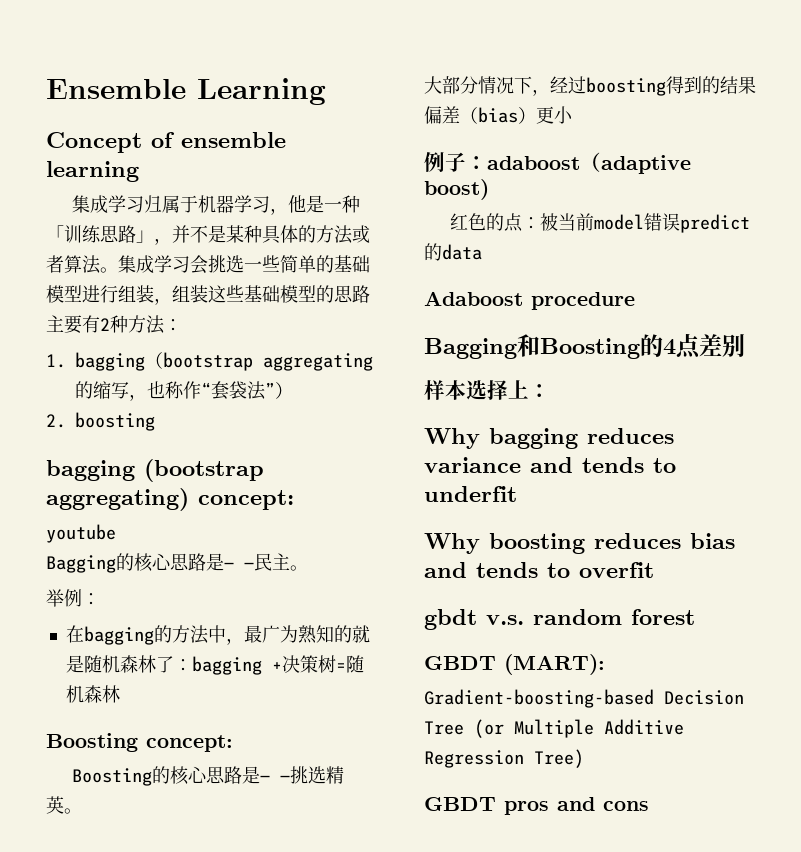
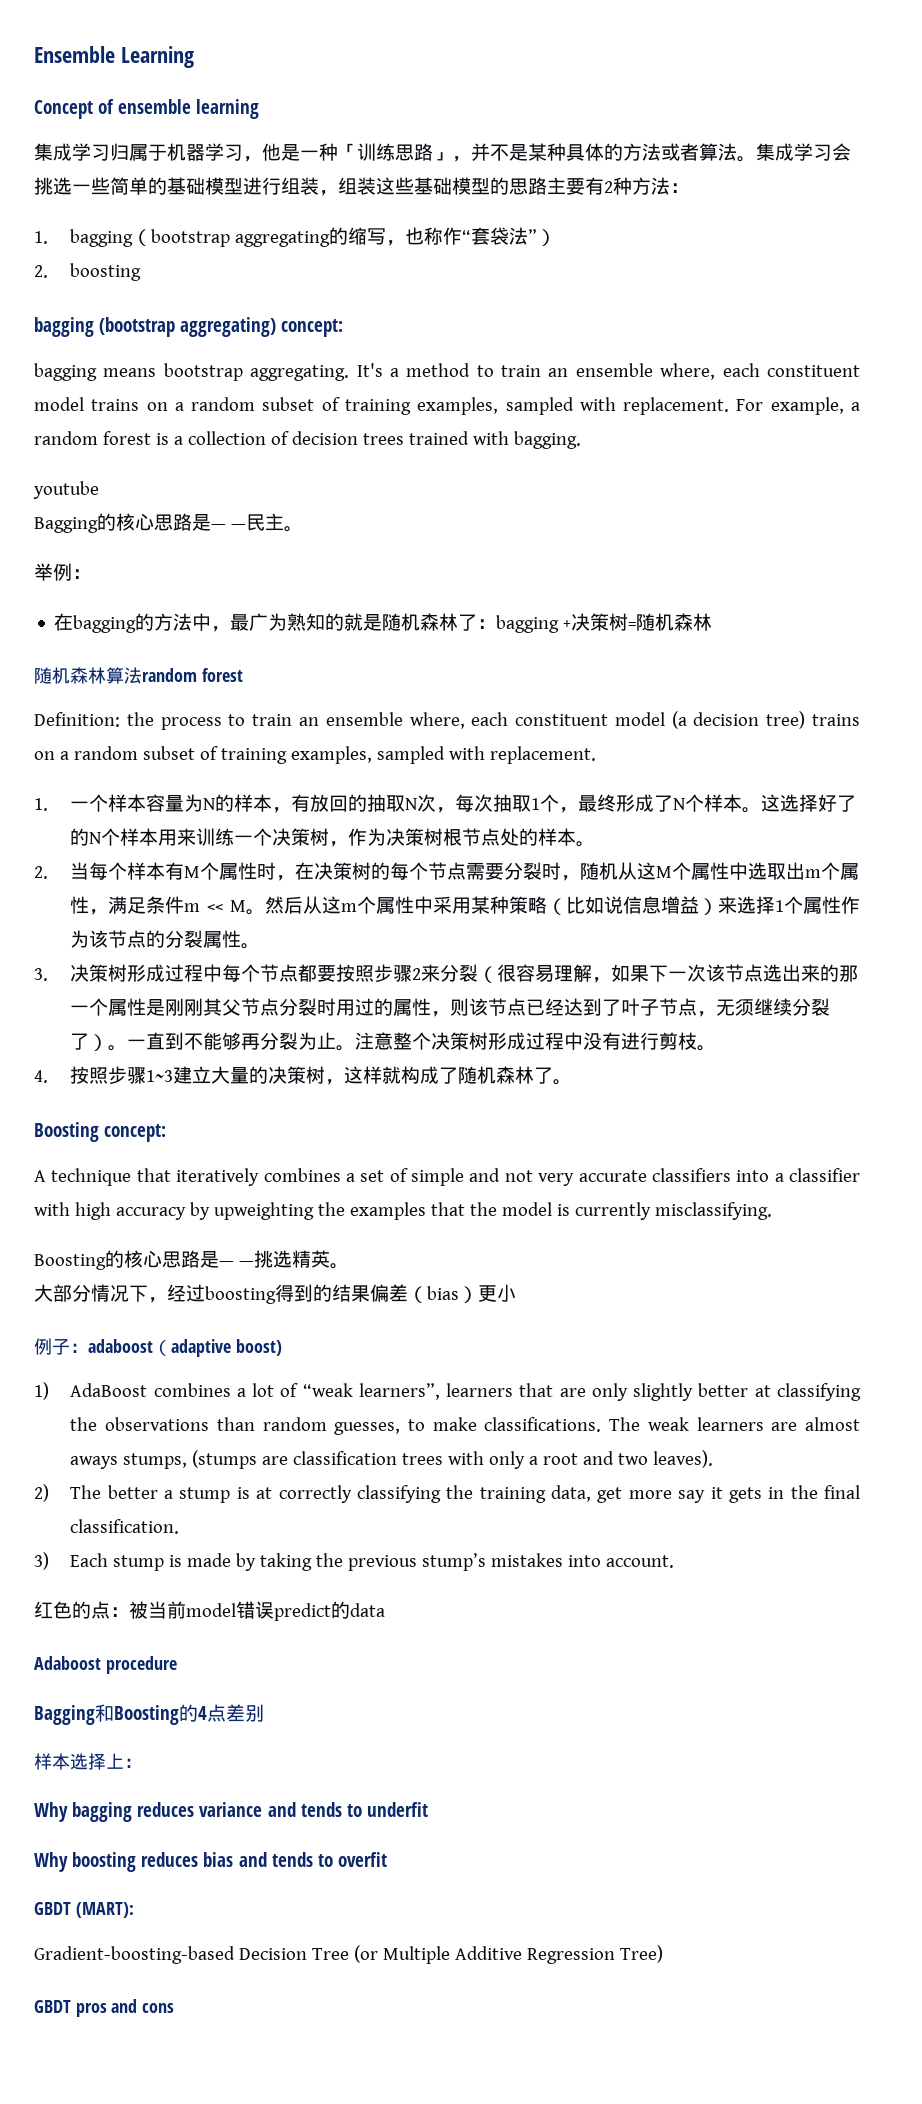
+ bagging means bootstrap aggregating. It's a method to train an ensemble where, each constituent model trains on a random subset of training examples, sampled with replacement. For example, a random forest is a collection of decision trees trained with bagging.
+ 随机森林算法random forest
+ Definition: the process to train an ensemble where, each constituent model (a decision tree) trains on a random subset of training examples, sampled with replacement.
+ 1.一个样本容量为N的样本，有放回的抽取N次，每次抽取1个，最终形成了N个样本。这选择好了的N个样本用来训练一个决策树，作为决策树根节点处的样本。
+ 2.当每个样本有M个属性时，在决策树的每个节点需要分裂时，随机从这M个属性中选取出m个属性，满足条件m << M。然后从这m个属性中采用某种策略（比如说信息增益）来选择1个属性作为该节点的分裂属性。
+ 3.决策树形成过程中每个节点都要按照步骤2来分裂（很容易理解，如果下一次该节点选出来的那一个属性是刚刚其父节点分裂时用过的属性，则该节点已经达到了叶子节点，无须继续分裂了）。一直到不能够再分裂为止。注意整个决策树形成过程中没有进行剪枝。
+ 4.按照步骤1~3建立大量的决策树，这样就构成了随机森林了。
  Boosting concept:
+ A technique that iteratively combines a set of simple and not very accurate classifiers into a classifier with high accuracy by upweighting the examples that the model is currently misclassifying.
+ 1) AdaBoost combines a lot of “weak learners”, learners that are only slightly better at classifying the observations than random guesses, to make classifications. The weak learners are almost aways stumps, (stumps are classification trees with only a root and two leaves).
+ 2) The better a stump is at correctly classifying the training data, get more say it gets in the final classification.
+ 3) Each stump is made by taking the previous stump’s mistakes into account.
- gbdt v.s. random forest

